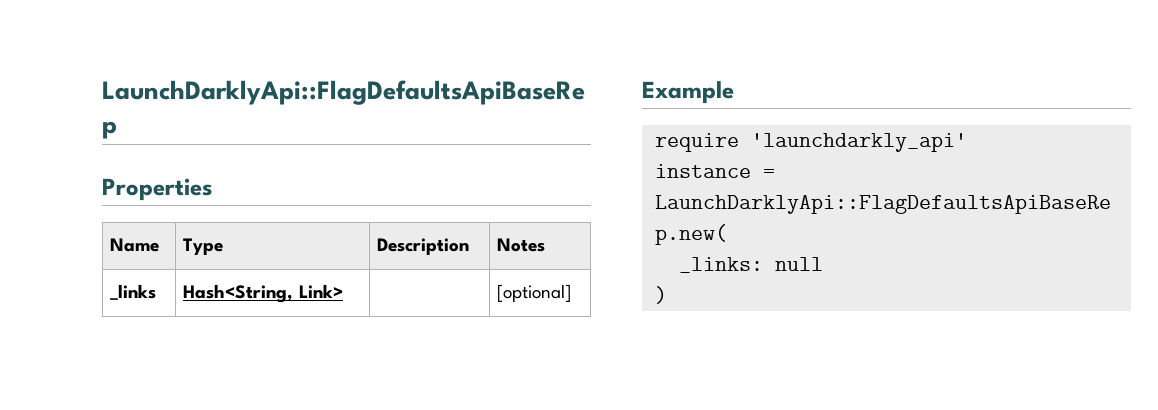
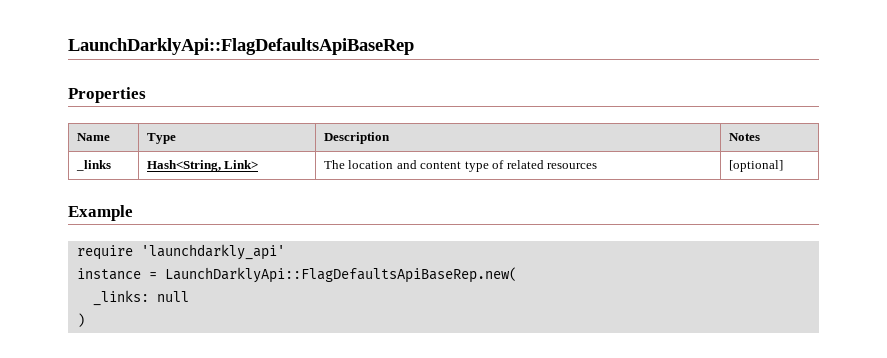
- _links | Hash<String, Link> | | [optional]
+ _links | Hash<String, Link> | The location and content type of related resources | [optional]

